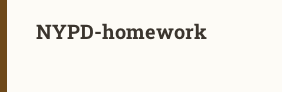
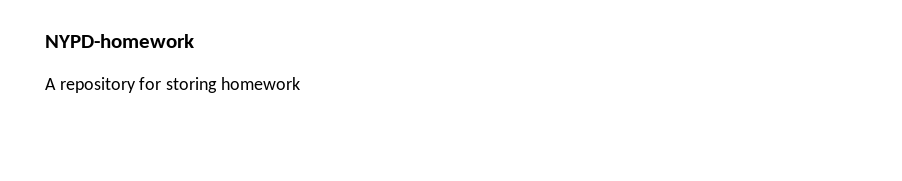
+ A repository for storing homework

